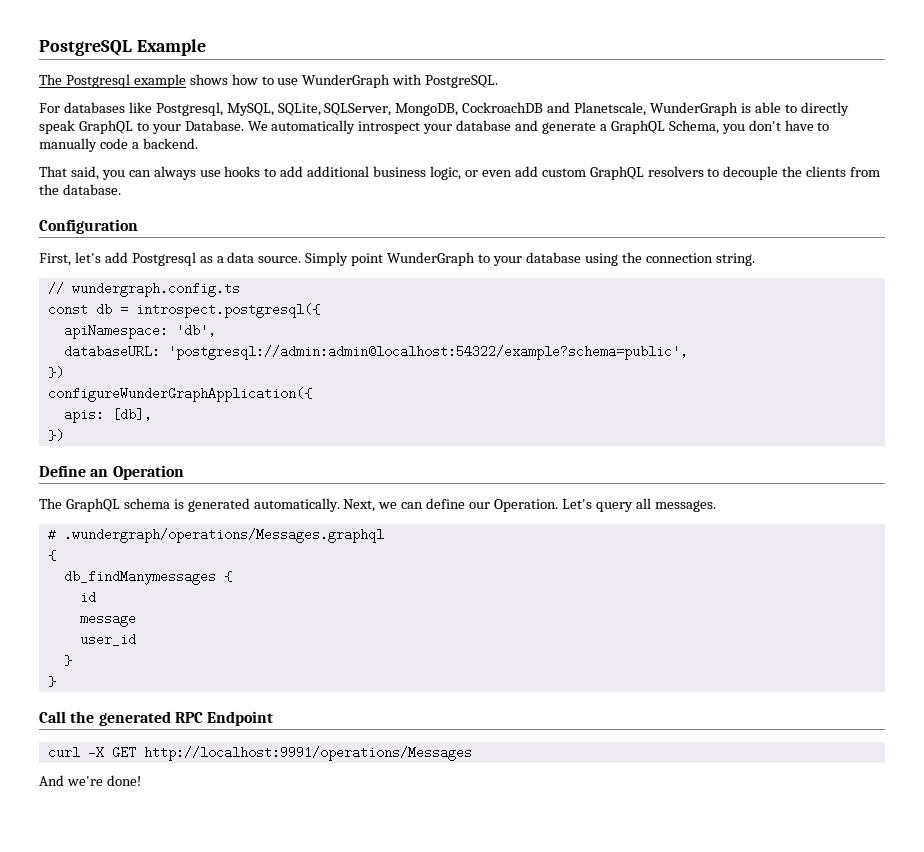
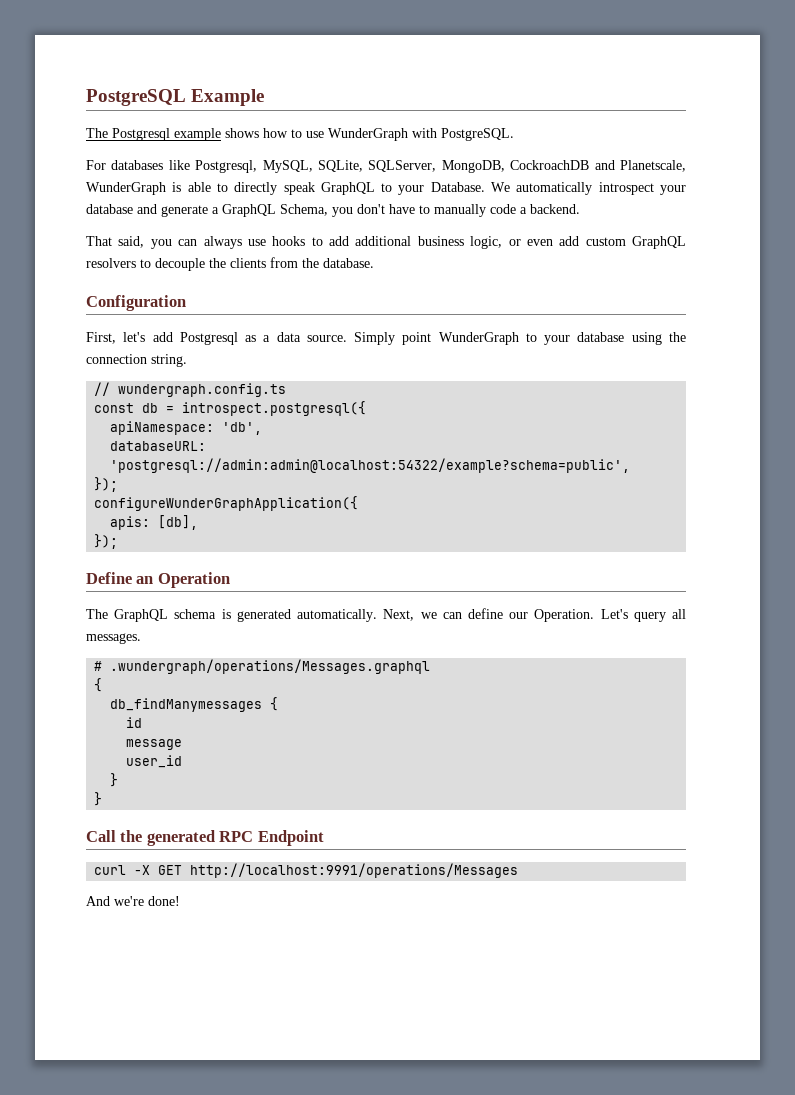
  databaseURL: 'postgresql://admin:admin@localhost:54322/example?schema=public',
- })
+ });
  apis: [db],
- })
+ });

